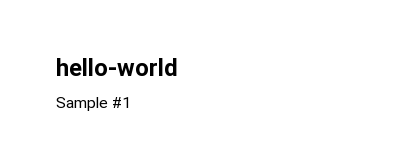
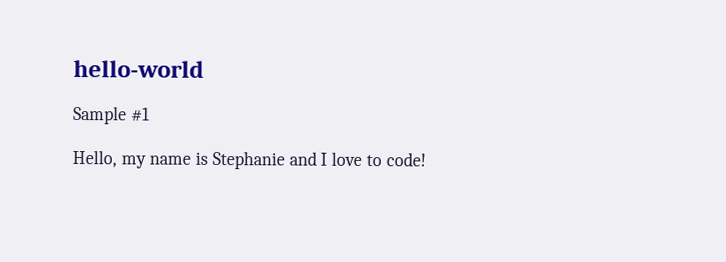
+ Hello, my name is Stephanie and I love to code!

